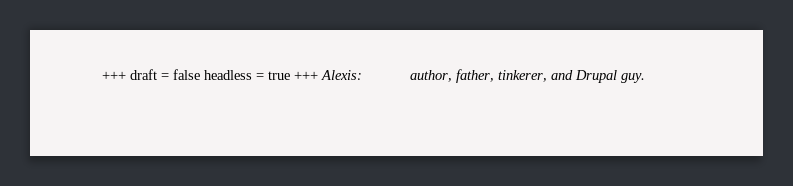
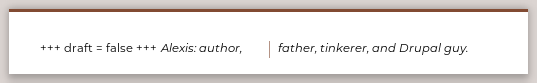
- +++ draft = false headless = true +++ Alexis: author, father, tinkerer, and Drupal guy.
+ +++ draft = false +++ Alexis: author, father, tinkerer, and Drupal guy.

